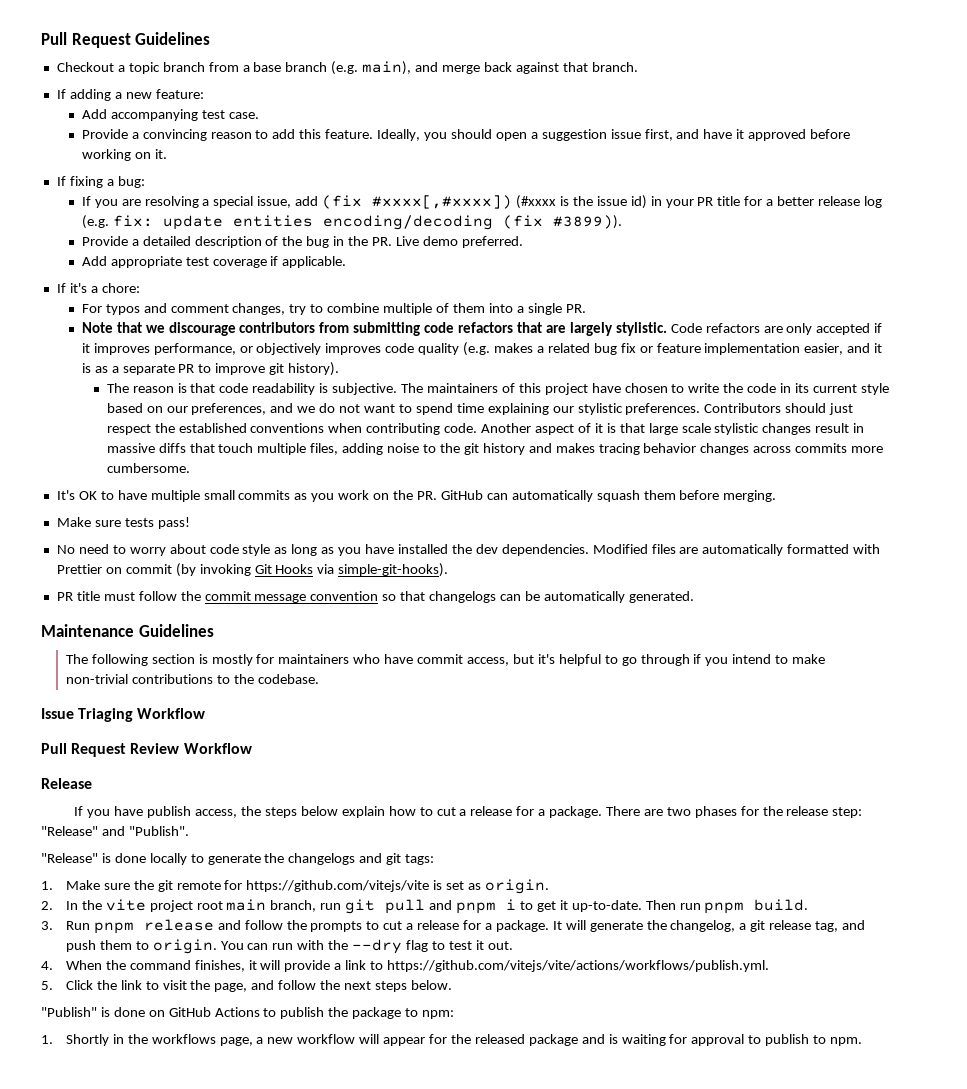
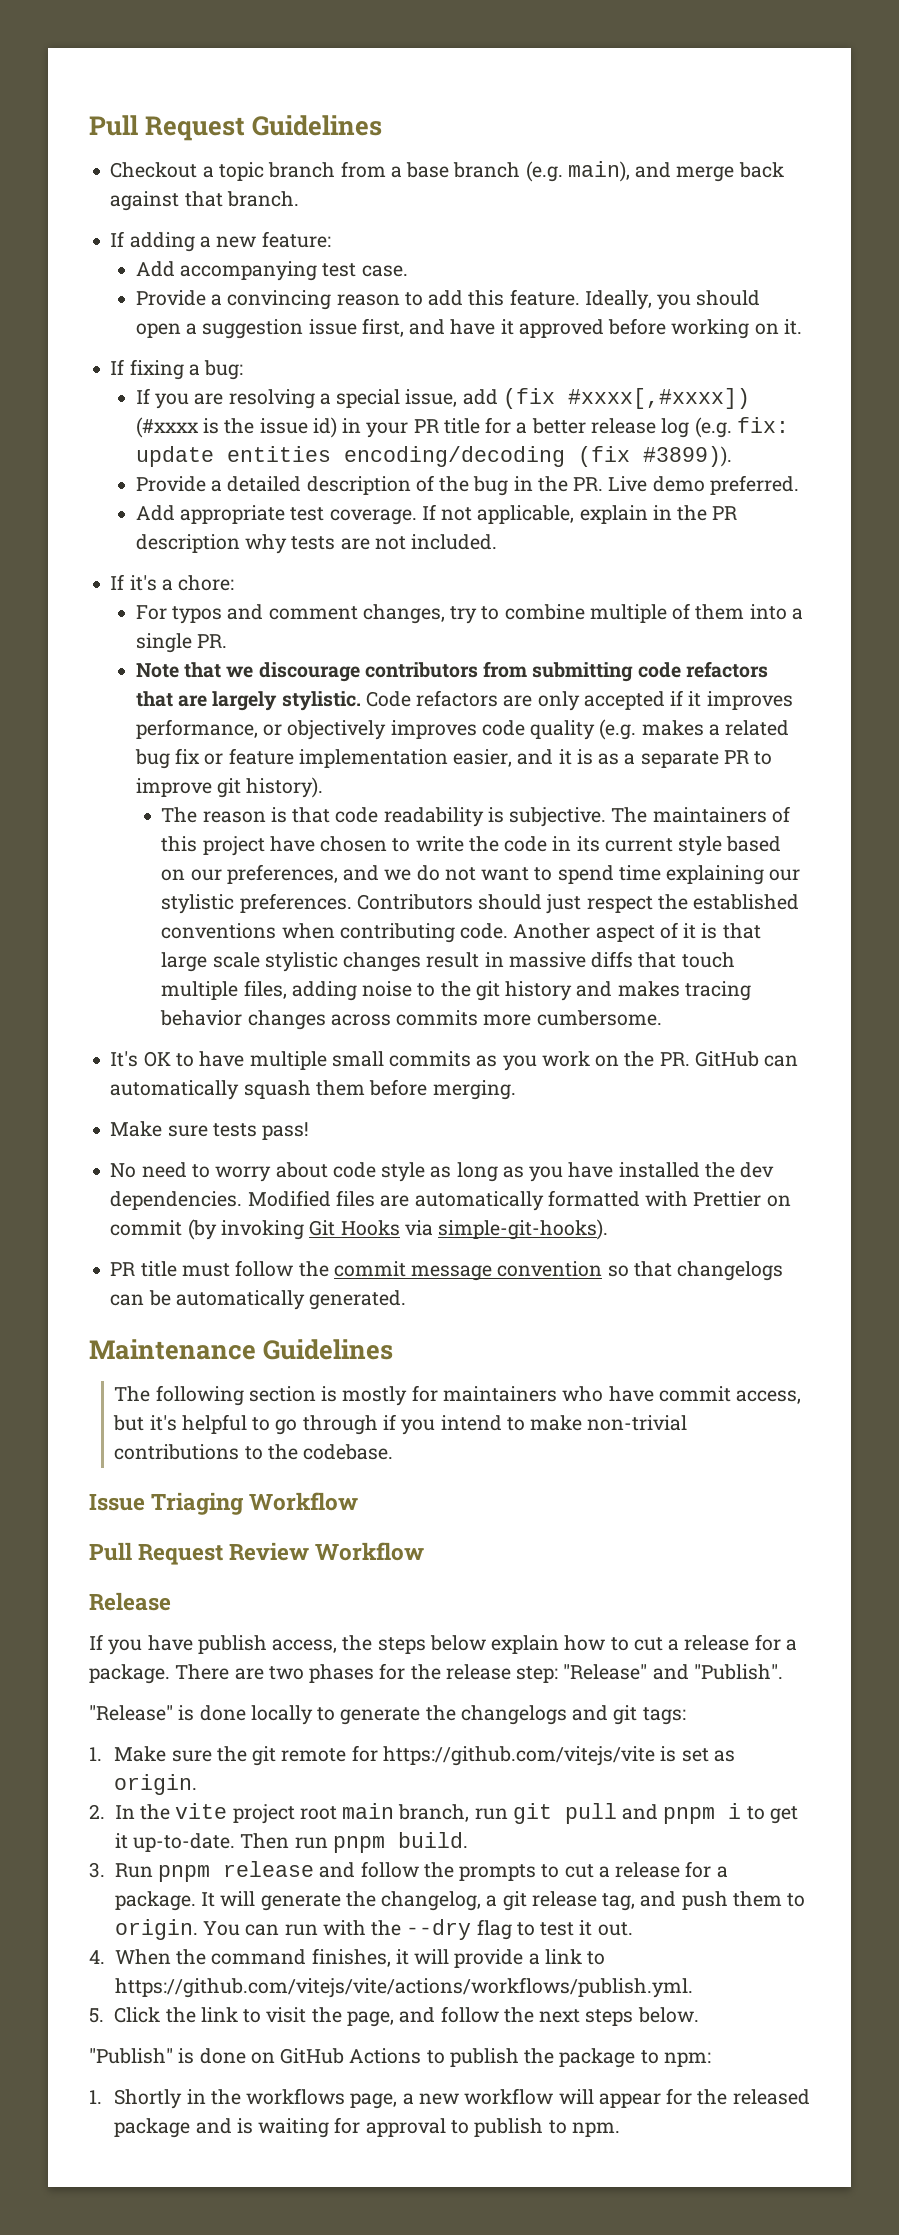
- Add appropriate test coverage if applicable.
+ Add appropriate test coverage. If not applicable, explain in the PR description why tests are not included.

